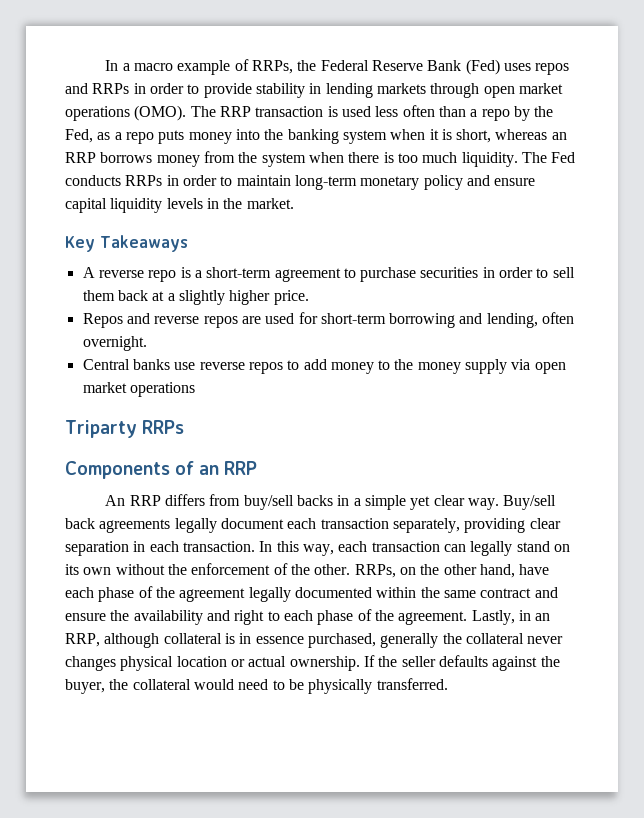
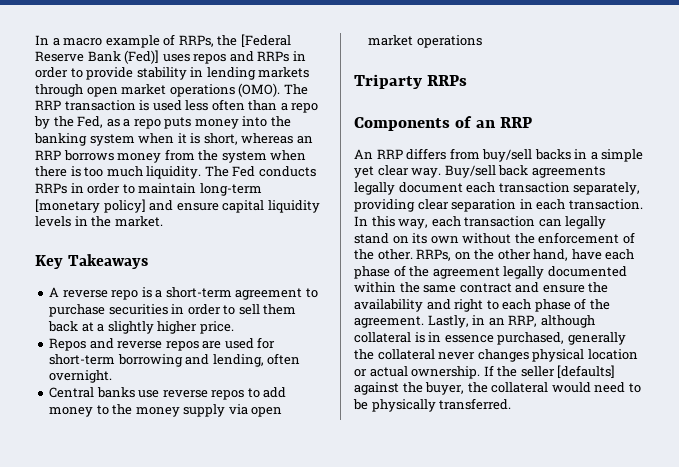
- In a macro example of RRPs, the Federal Reserve Bank (Fed) uses repos and RRPs in order to provide stability in lending markets through open market operations (OMO).
+ In a macro example of RRPs, the [Federal Reserve Bank (Fed)] uses repos and RRPs in order to provide stability in lending markets through open market operations (OMO).
- The Fed conducts RRPs in order to maintain long-term monetary policy and ensure capital liquidity levels in the market.
+ The Fed conducts RRPs in order to maintain long-term [monetary policy] and ensure capital liquidity levels in the market.
- If the seller defaults against the buyer, the collateral would need to be physically transferred.
+ If the seller [defaults] against the buyer, the collateral would need to be physically transferred.

